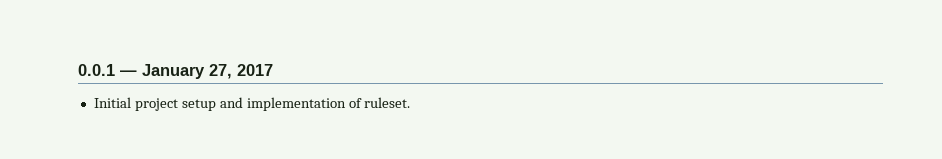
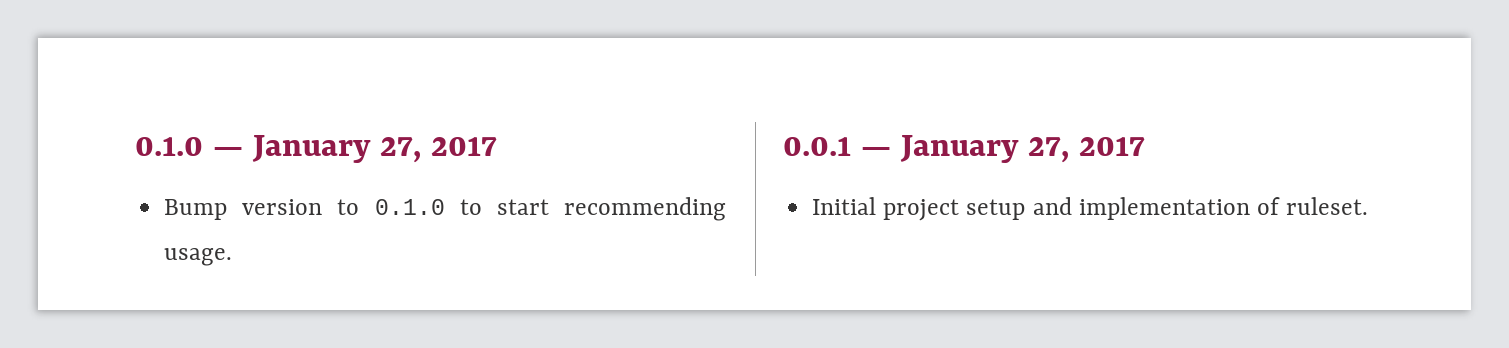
+ 0.1.0 — January 27, 2017
+ Bump version to 0.1.0 to start recommending usage.

